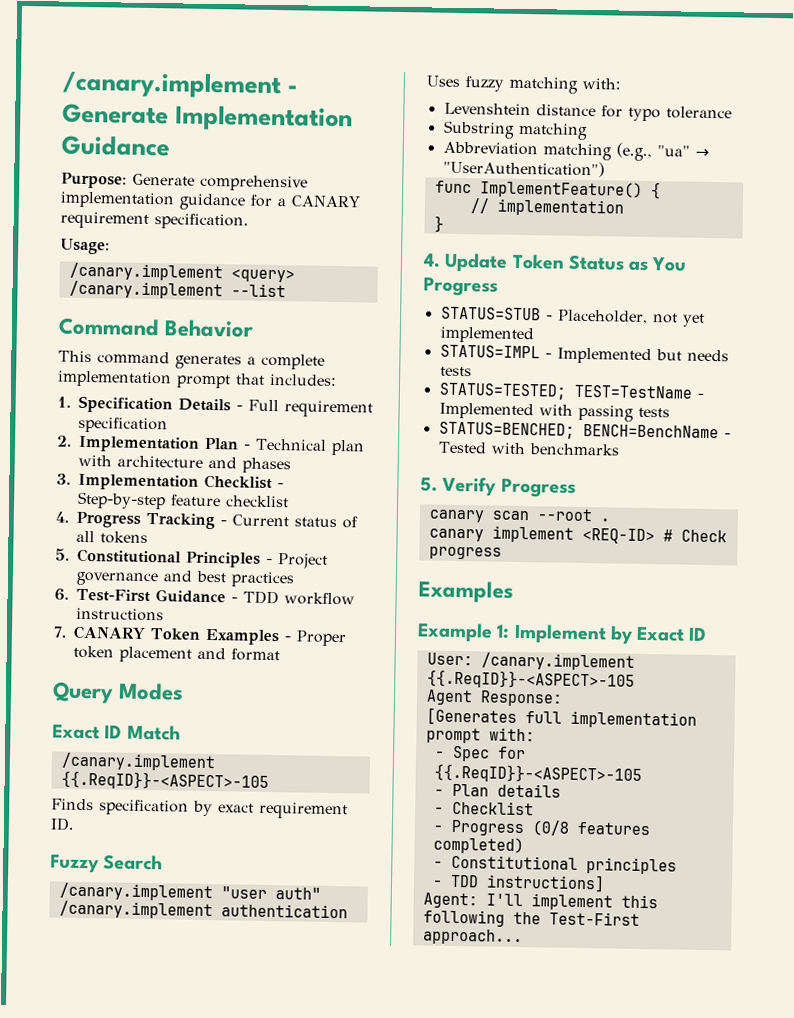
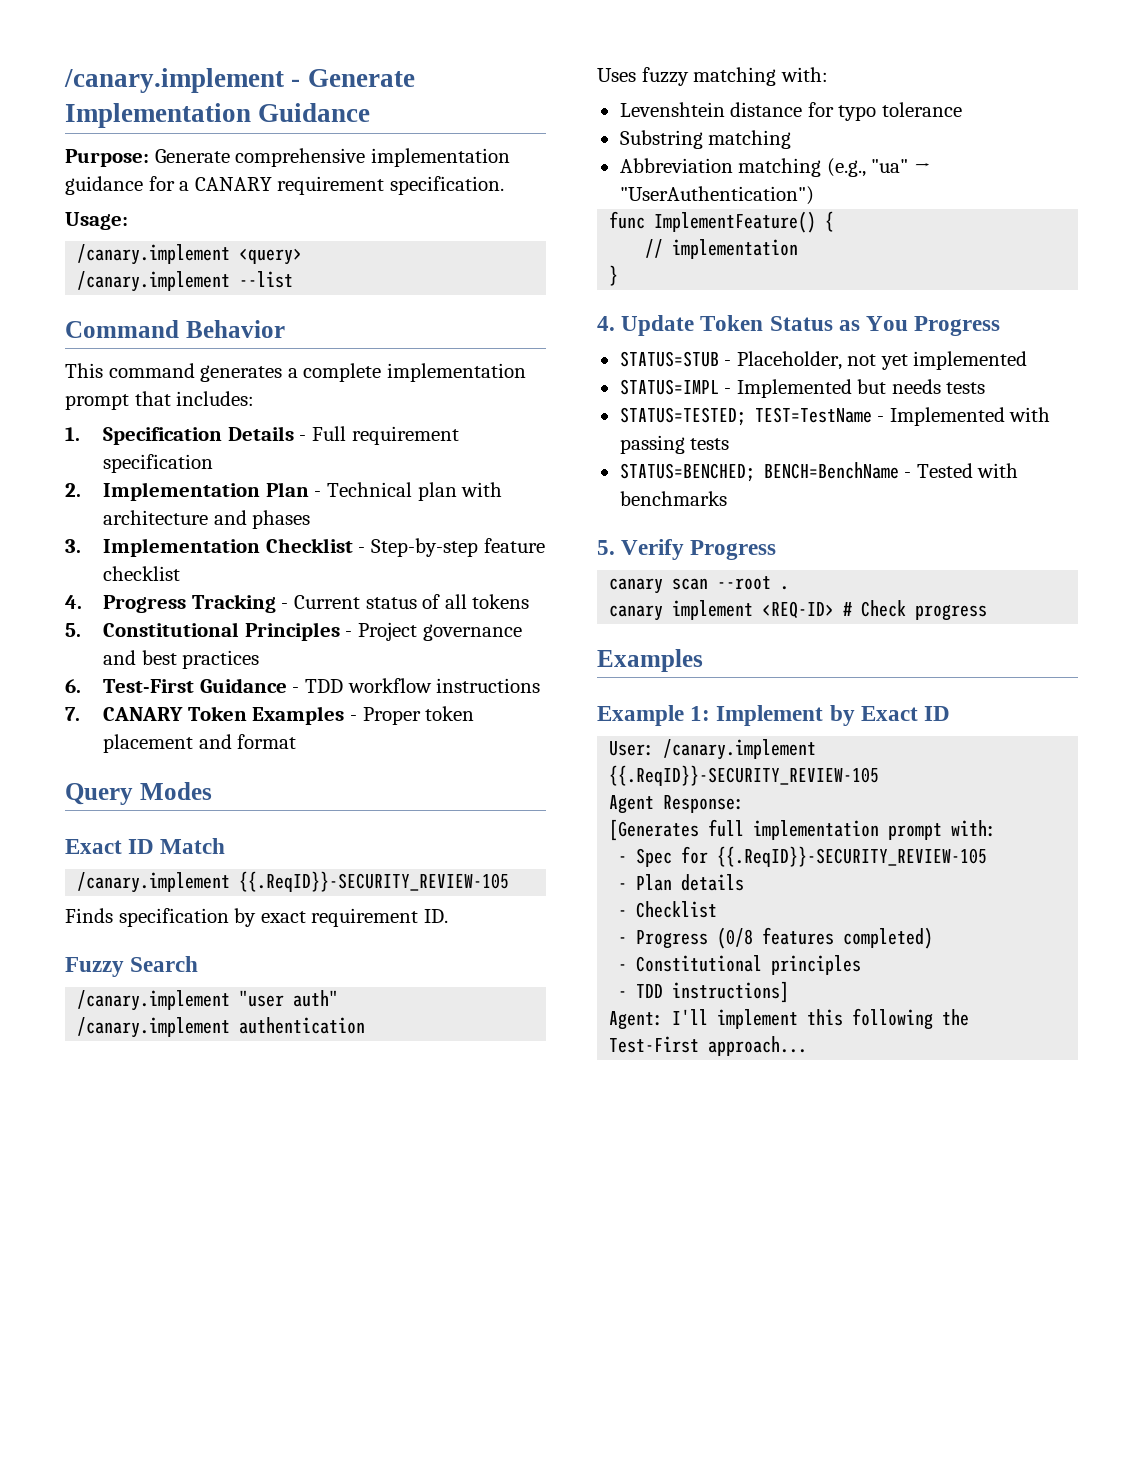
  Exact ID Match
- /canary.implement {{.ReqID}}-<ASPECT>-105
+ /canary.implement {{.ReqID}}-SECURITY_REVIEW-105
- User: /canary.implement {{.ReqID}}-<ASPECT>-105
+ User: /canary.implement {{.ReqID}}-SECURITY_REVIEW-105
- - Spec for {{.ReqID}}-<ASPECT>-105
+ - Spec for {{.ReqID}}-SECURITY_REVIEW-105

